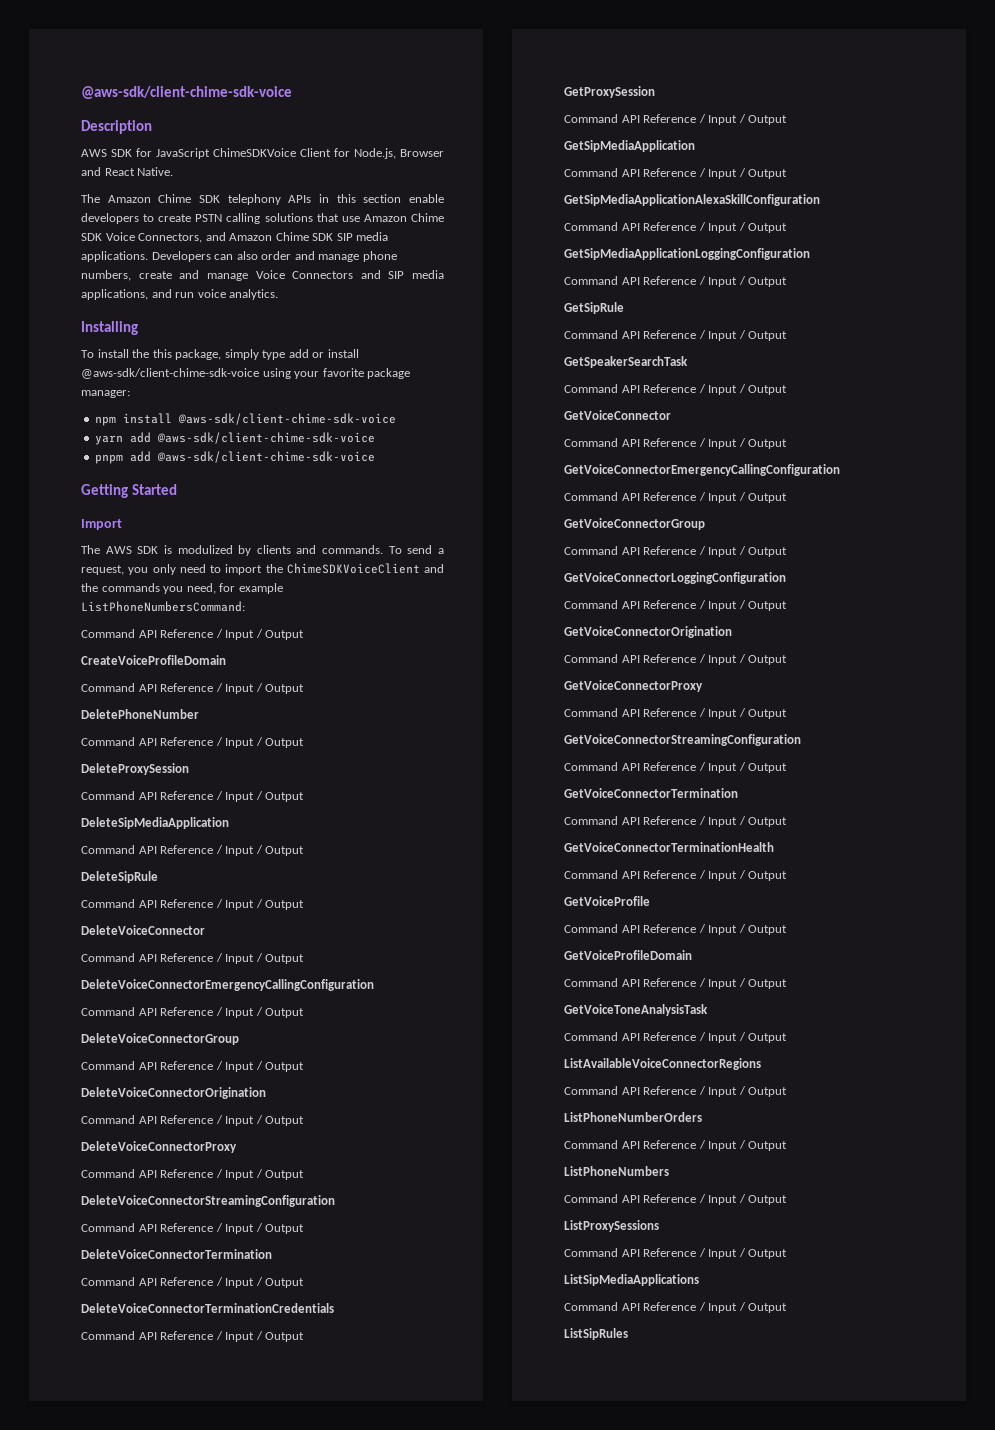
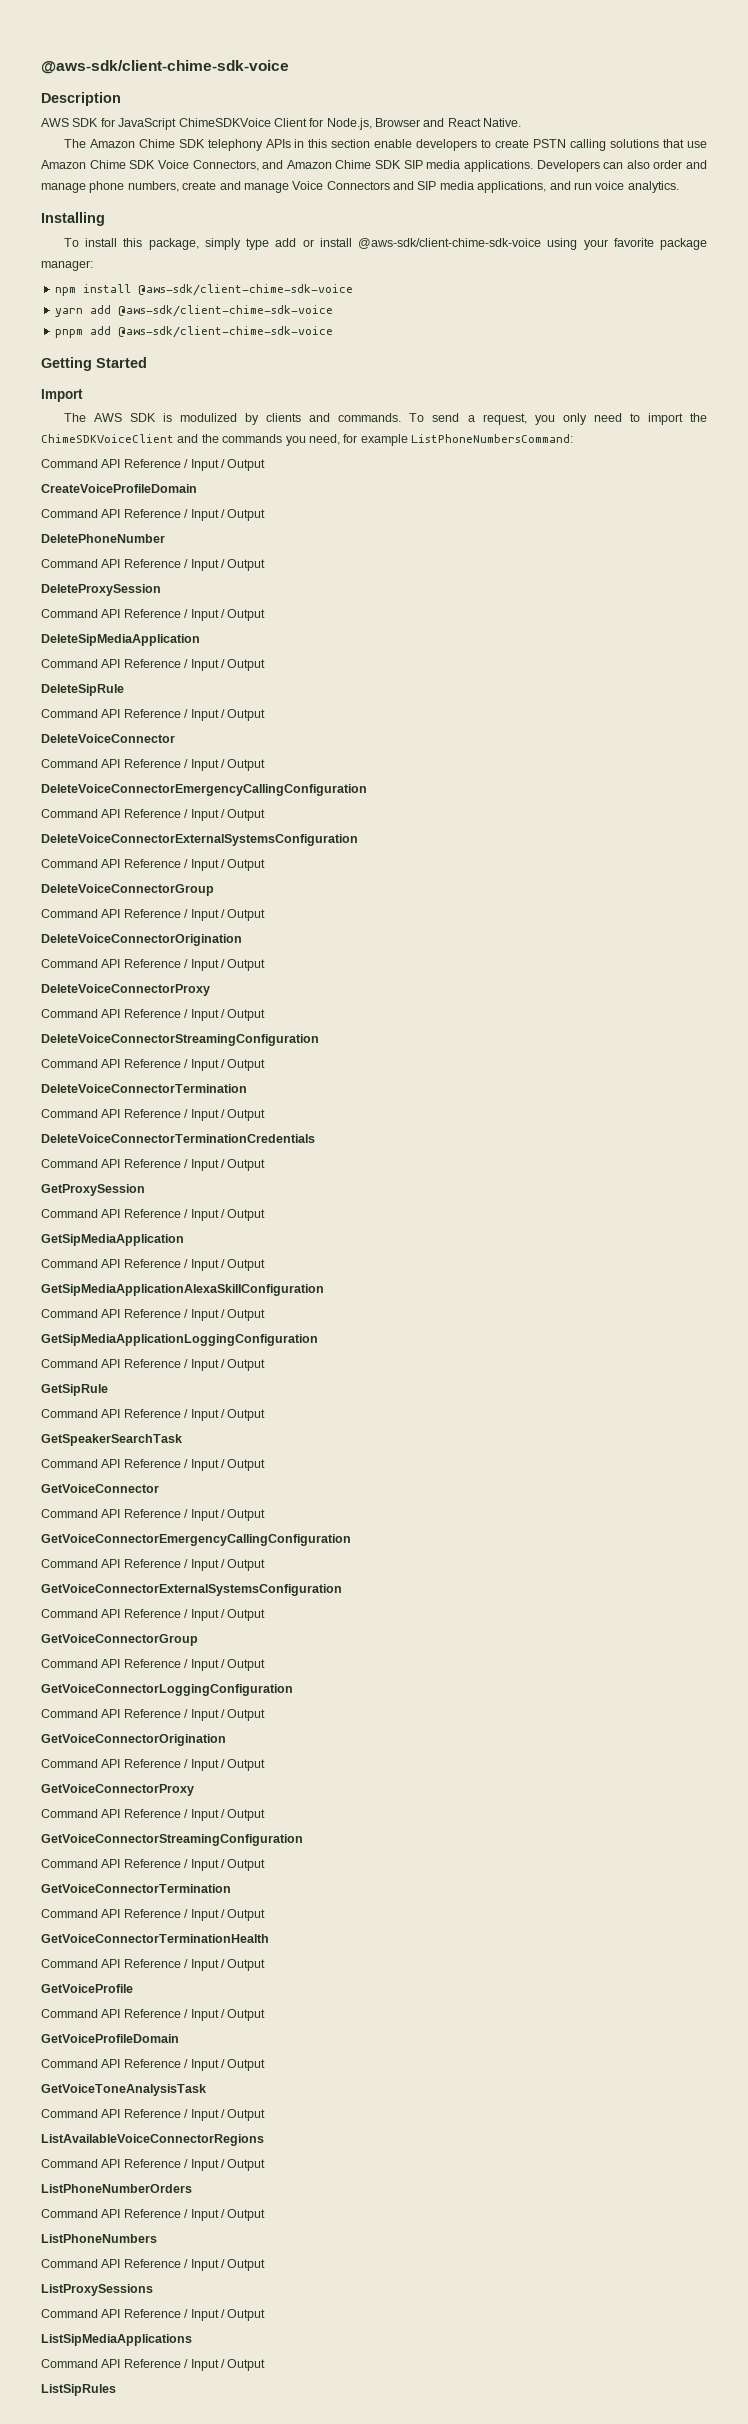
- To install the this package, simply type add or install @aws-sdk/client-chime-sdk-voice using your favorite package manager:
+ To install this package, simply type add or install @aws-sdk/client-chime-sdk-voice using your favorite package manager:
+ DeleteVoiceConnectorExternalSystemsConfiguration
+ Command API Reference / Input / Output
+ GetVoiceConnectorExternalSystemsConfiguration
+ Command API Reference / Input / Output

